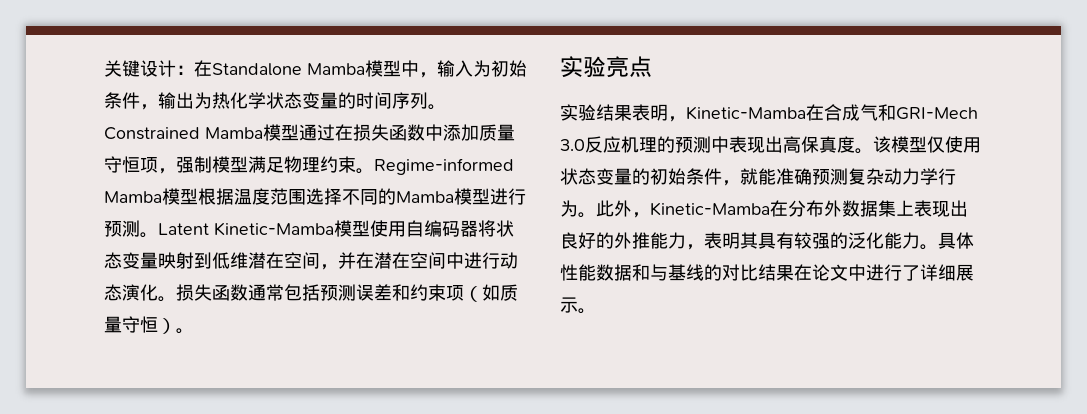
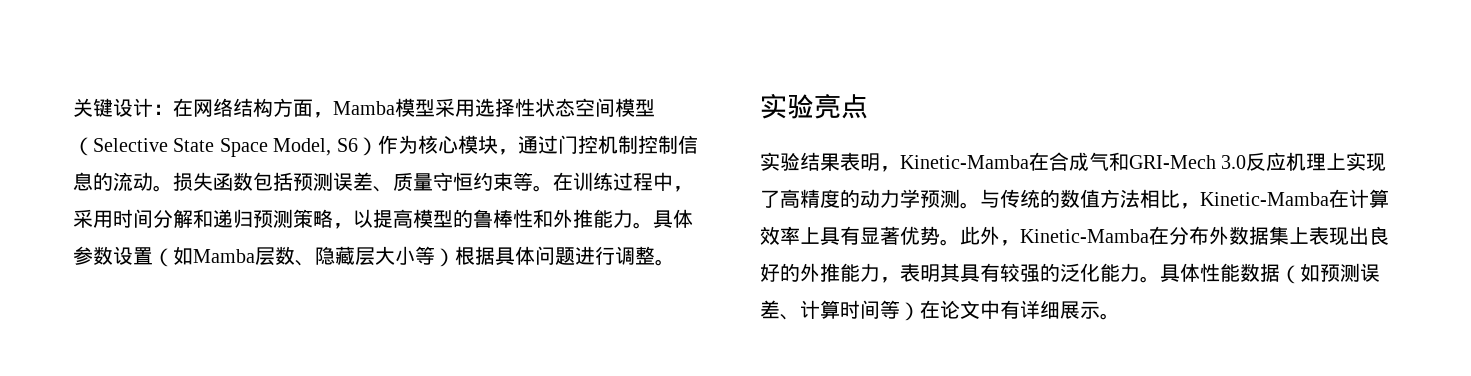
- 关键设计：在Standalone Mamba模型中，输入为初始条件，输出为热化学状态变量的时间序列。Constrained Mamba模型通过在损失函数中添加质量守恒项，强制模型满足物理约束。Regime-informed Mamba模型根据温度范围选择不同的Mamba模型进行预测。Latent Kinetic-Mamba模型使用自编码器将状态变量映射到低维潜在空间，并在潜在空间中进行动态演化。
+ 关键设计：在网络结构方面，Mamba模型采用选择性状态空间模型（Selective State Space Model, S6）作为核心模块，通过门控机制控制信息的流动。
- 损失函数通常包括预测误差和约束项（如质量守恒）。
+ 损失函数包括预测误差、质量守恒约束等。在训练过程中，采用时间分解和递归预测策略，以提高模型的鲁棒性和外推能力。具体参数设置（如Mamba层数、隐藏层大小等）根据具体问题进行调整。
- 实验结果表明，Kinetic-Mamba在合成气和GRI-Mech 3.0反应机理的预测中表现出高保真度。该模型仅使用状态变量的初始条件，就能准确预测复杂动力学行为。
+ 实验结果表明，Kinetic-Mamba在合成气和GRI-Mech 3.0反应机理上实现了高精度的动力学预测。与传统的数值方法相比，Kinetic-Mamba在计算效率上具有显著优势。
- 具体性能数据和与基线的对比结果在论文中进行了详细展示。
+ 具体性能数据（如预测误差、计算时间等）在论文中有详细展示。

